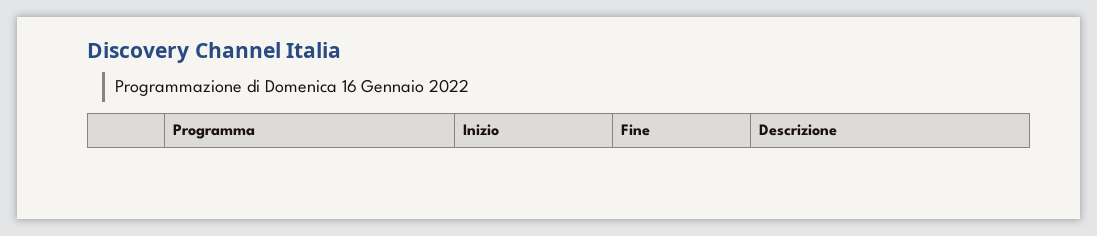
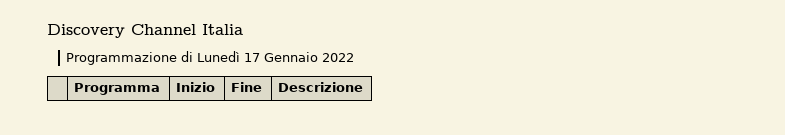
- Programmazione di Domenica 16 Gennaio 2022
+ Programmazione di Lunedì 17 Gennaio 2022

